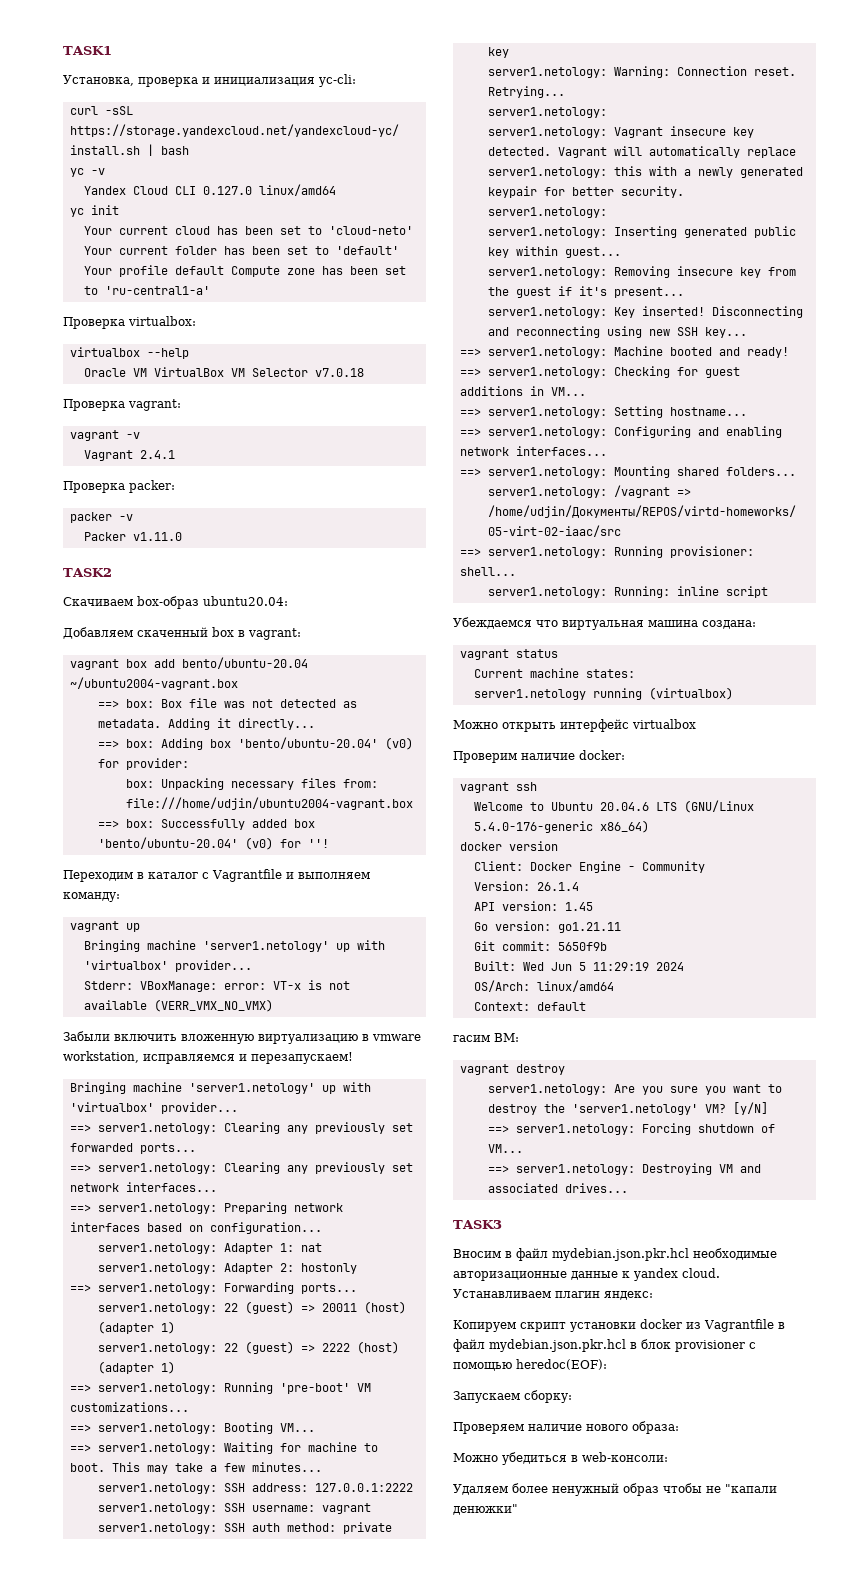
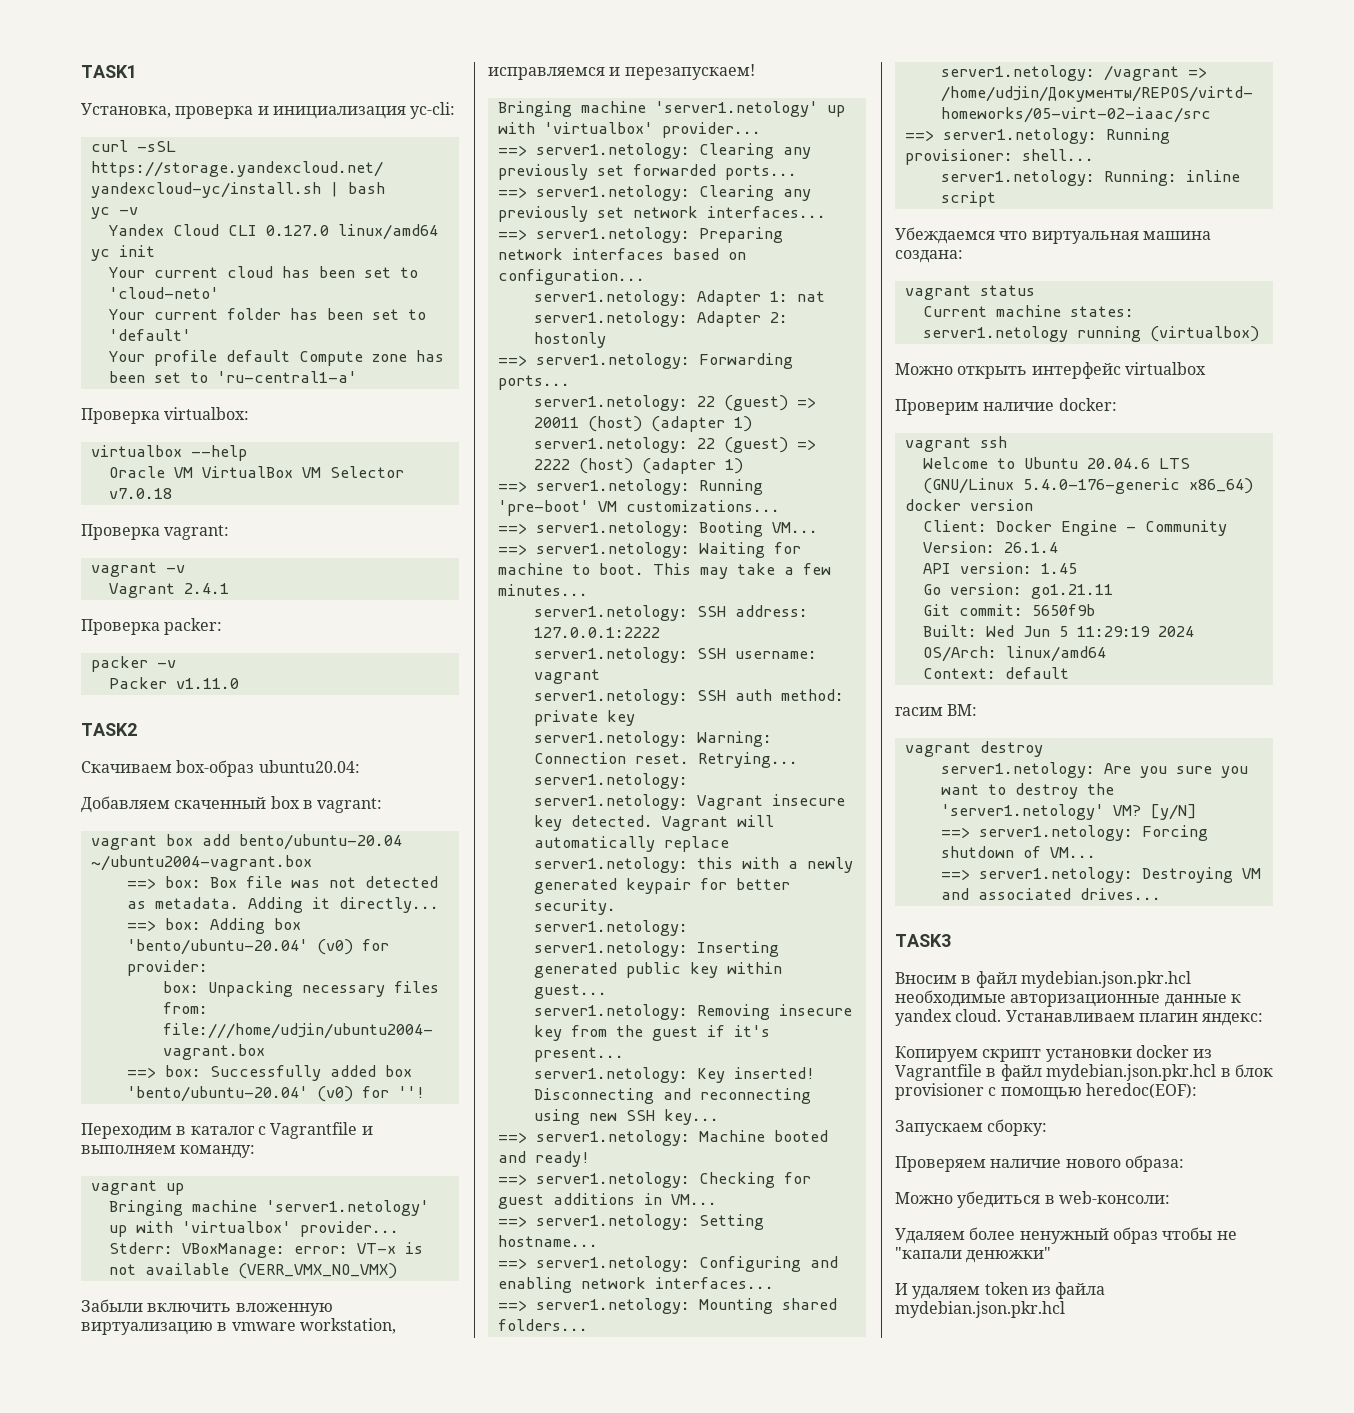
+ И удаляем token из файла mydebian.json.pkr.hcl

